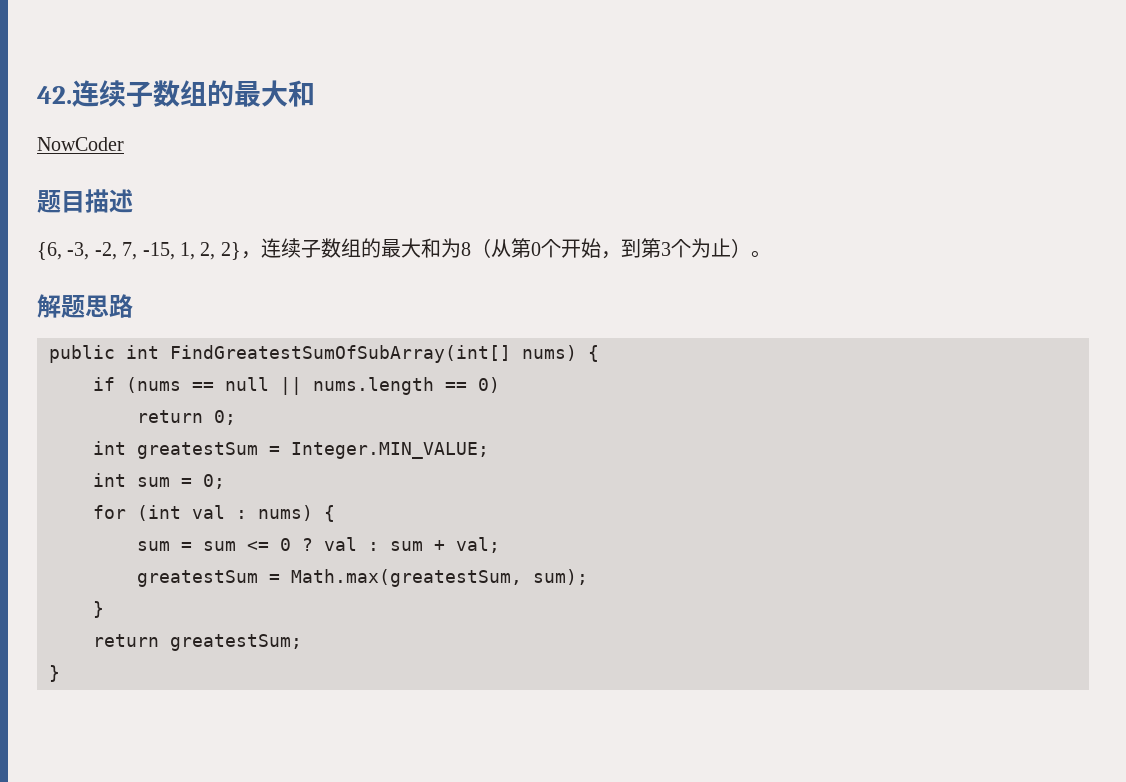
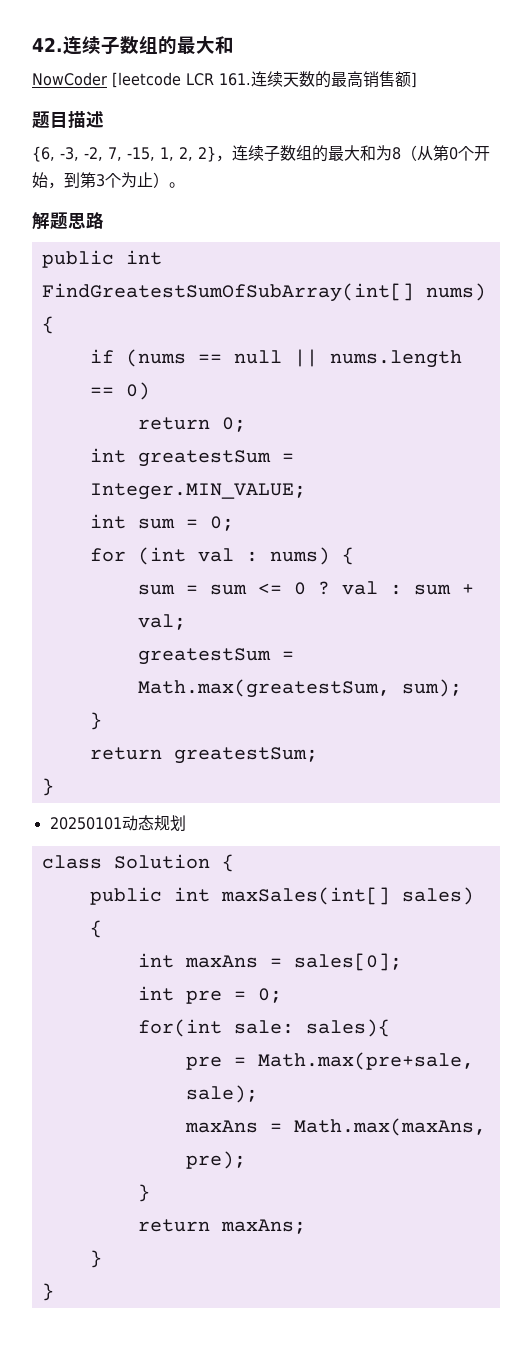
- NowCoder
+ NowCoder [leetcode LCR 161.连续天数的最高销售额]
+ 20250101动态规划
+ class Solution {
+ public int maxSales(int[] sales) {
+ int maxAns = sales[0];
+ int pre = 0;
+ for(int sale: sales){
+ pre = Math.max(pre+sale, sale);
+ maxAns = Math.max(maxAns, pre);
+ }
+ return maxAns;
+ }
+ }

